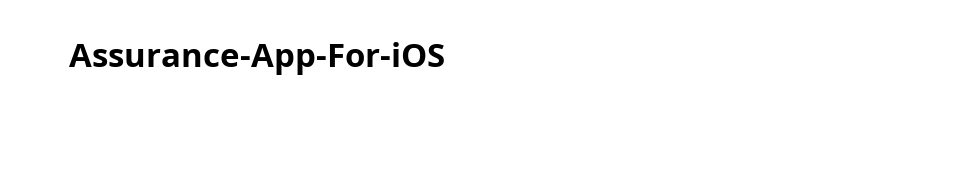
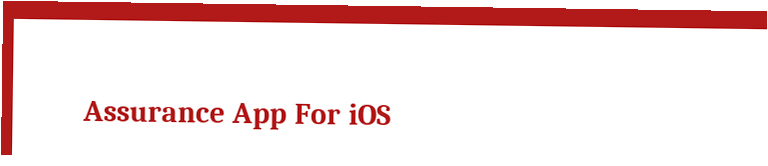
- Assurance-App-For-iOS
+ Assurance App For iOS

